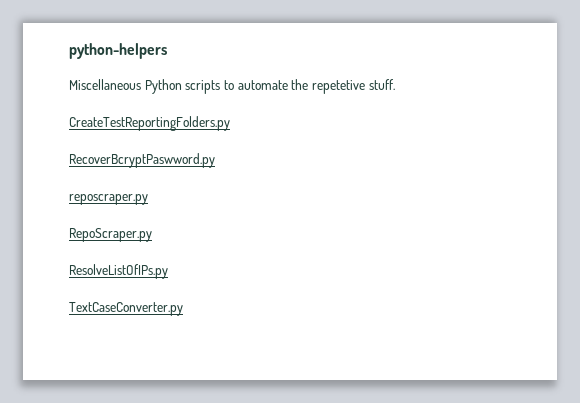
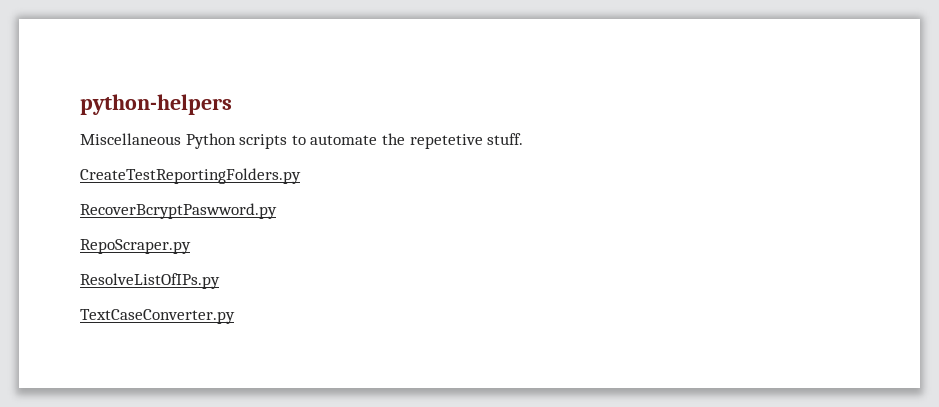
- reposcraper.py

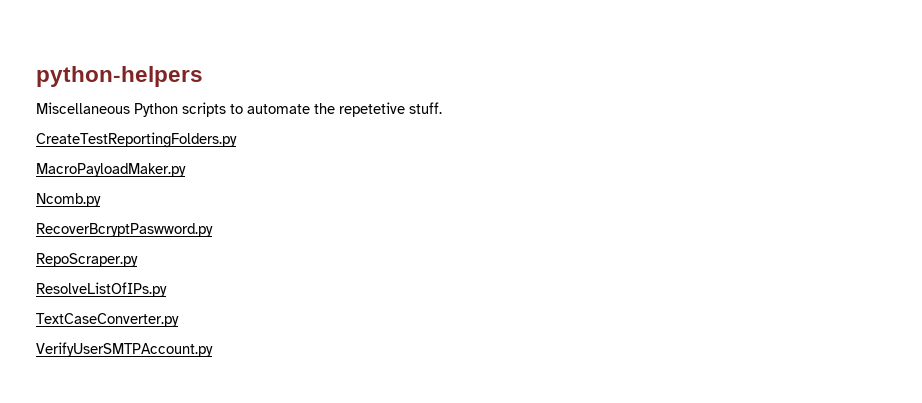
+ MacroPayloadMaker.py
+ Ncomb.py
+ VerifyUserSMTPAccount.py

